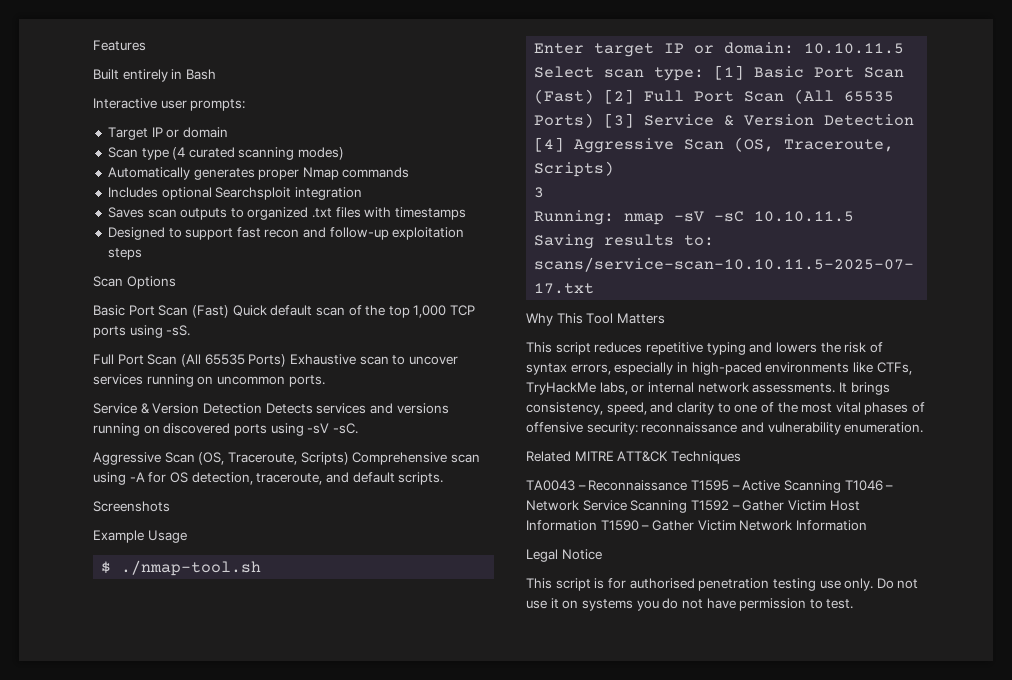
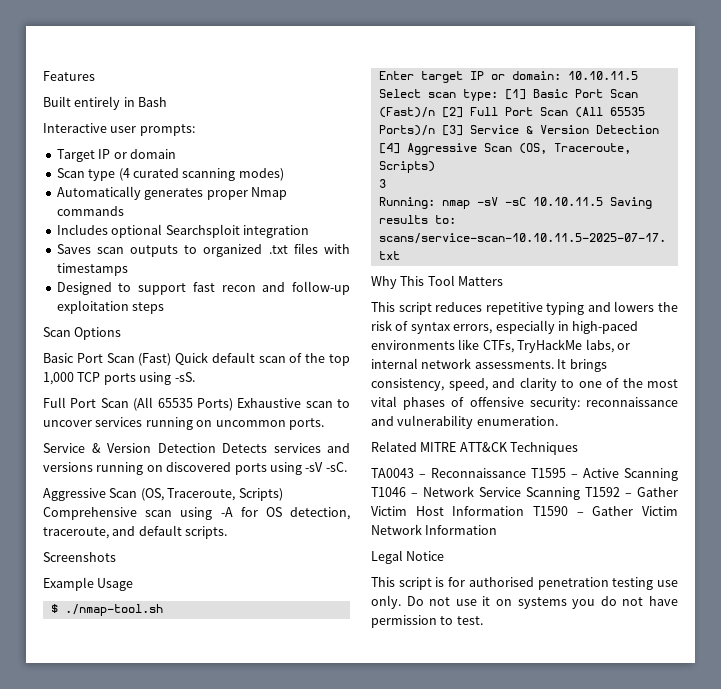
- Select scan type: [1] Basic Port Scan (Fast) [2] Full Port Scan (All 65535 Ports) [3] Service & Version Detection [4] Aggressive Scan (OS, Traceroute, Scripts)
+ Select scan type: [1] Basic Port Scan (Fast)/n [2] Full Port Scan (All 65535 Ports)/n [3] Service & Version Detection [4] Aggressive Scan (OS, Traceroute, Scripts)

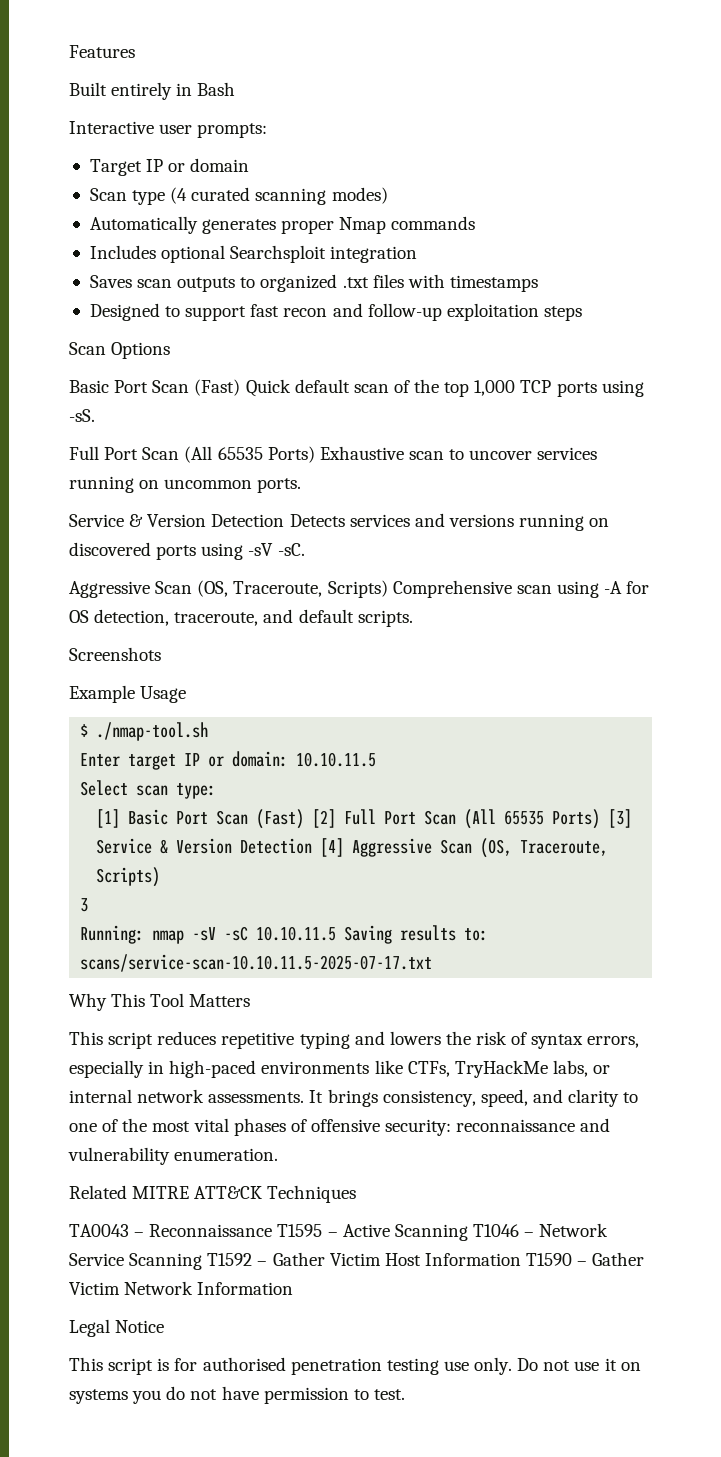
- Select scan type: [1] Basic Port Scan (Fast)/n [2] Full Port Scan (All 65535 Ports)/n [3] Service & Version Detection [4] Aggressive Scan (OS, Traceroute, Scripts)
+ Select scan type:
+ [1] Basic Port Scan (Fast) [2] Full Port Scan (All 65535 Ports) [3] Service & Version Detection [4] Aggressive Scan (OS, Traceroute, Scripts)

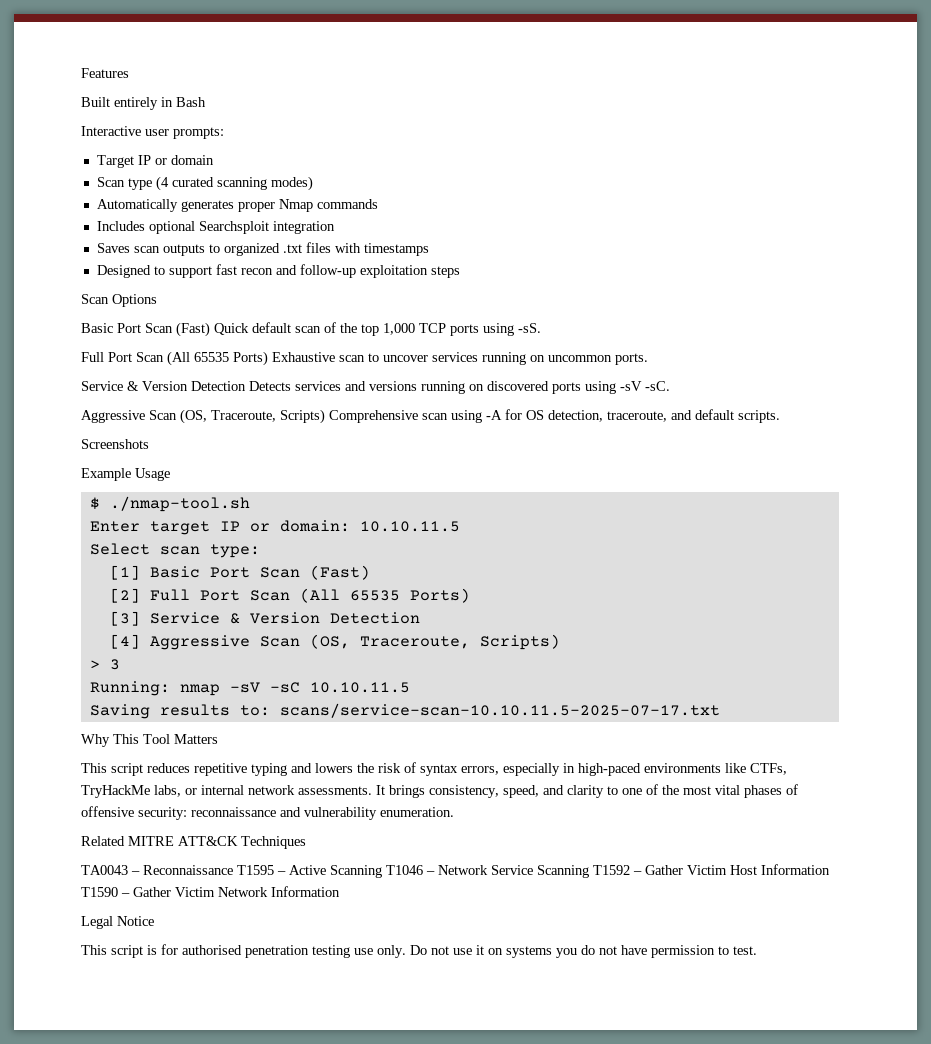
- [1] Basic Port Scan (Fast) [2] Full Port Scan (All 65535 Ports) [3] Service & Version Detection [4] Aggressive Scan (OS, Traceroute, Scripts)
+ [1] Basic Port Scan (Fast)
+ [2] Full Port Scan (All 65535 Ports)
+ [3] Service & Version Detection
+ [4] Aggressive Scan (OS, Traceroute, Scripts)
- 3
+ > 3
- Running: nmap -sV -sC 10.10.11.5 Saving results to: scans/service-scan-10.10.11.5-2025-07-17.txt
+ Running: nmap -sV -sC 10.10.11.5
+ Saving results to: scans/service-scan-10.10.11.5-2025-07-17.txt

